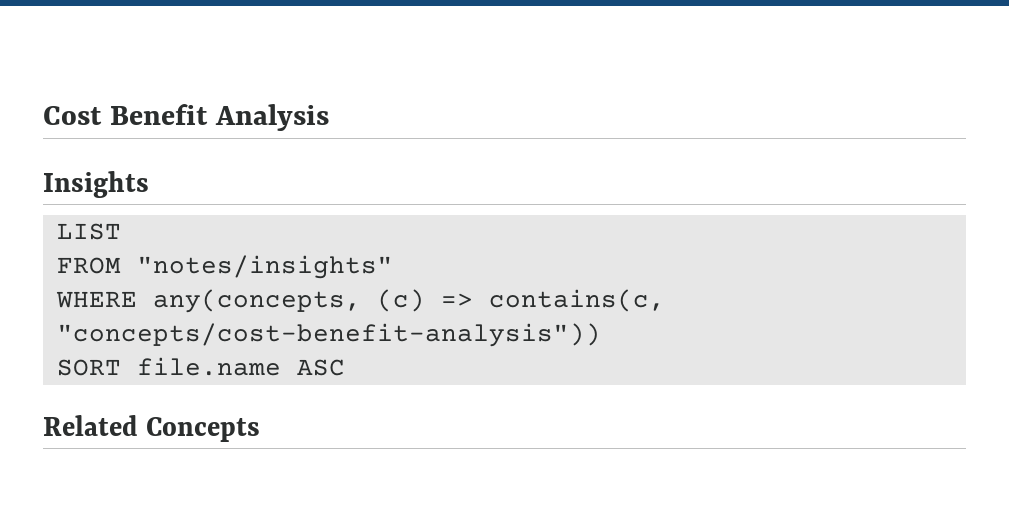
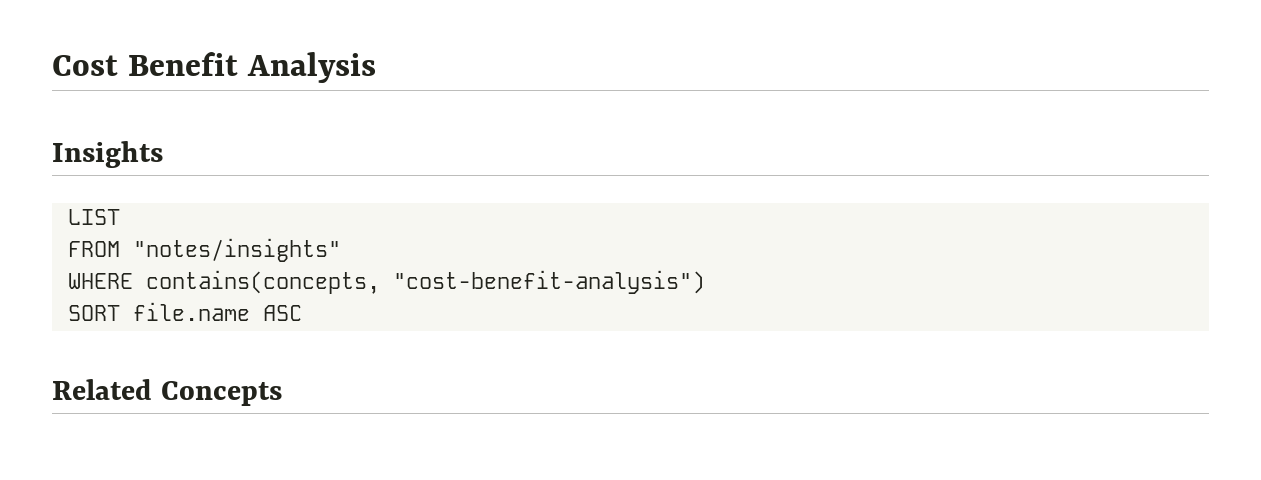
- WHERE any(concepts, (c) => contains(c, "concepts/cost-benefit-analysis"))
+ WHERE contains(concepts, "cost-benefit-analysis")

